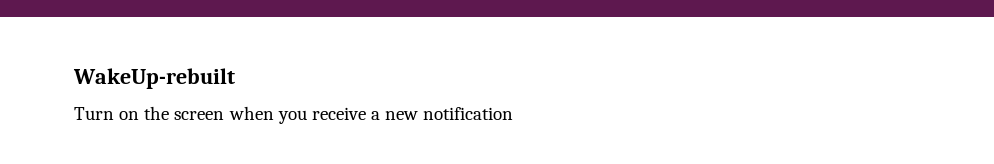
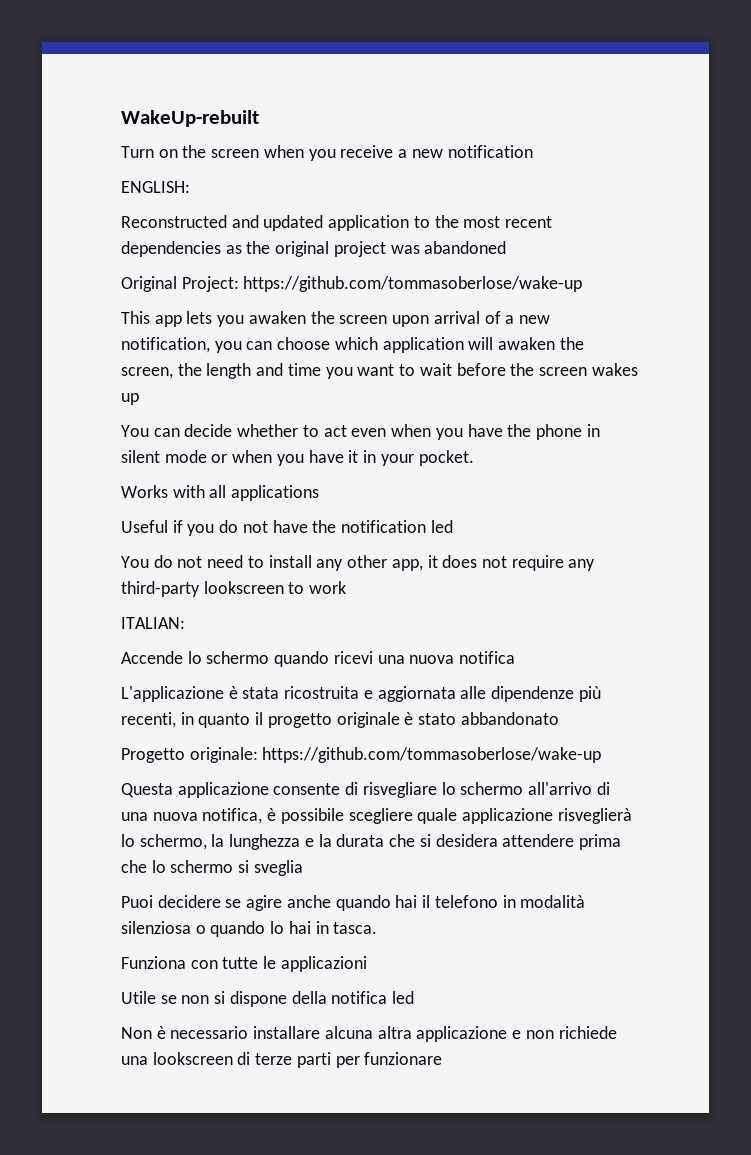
+ ENGLISH:
+ Reconstructed and updated application to the most recent dependencies as the original project was abandoned
+ Original Project: https://github.com/tommasoberlose/wake-up
+ This app lets you awaken the screen upon arrival of a new notification, you can choose which application will awaken the screen, the length and time you want to wait before the screen wakes up
+ You can decide whether to act even when you have the phone in silent mode or when you have it in your pocket.
+ Works with all applications
+ Useful if you do not have the notification led
+ You do not need to install any other app, it does not require any third-party lookscreen to work
+ ITALIAN:
+ Accende lo schermo quando ricevi una nuova notifica
+ L'applicazione è stata ricostruita e aggiornata alle dipendenze più recenti, in quanto il progetto originale è stato abbandonato
+ Progetto originale: https://github.com/tommasoberlose/wake-up
+ Questa applicazione consente di risvegliare lo schermo all'arrivo di una nuova notifica, è possibile scegliere quale applicazione risveglierà lo schermo, la lunghezza e la durata che si desidera attendere prima che lo schermo si sveglia
+ Puoi decidere se agire anche quando hai il telefono in modalità silenziosa o quando lo hai in tasca.
+ Funziona con tutte le applicazioni
+ Utile se non si dispone della notifica led
+ Non è necessario installare alcuna altra applicazione e non richiede una lookscreen di terze parti per funzionare

